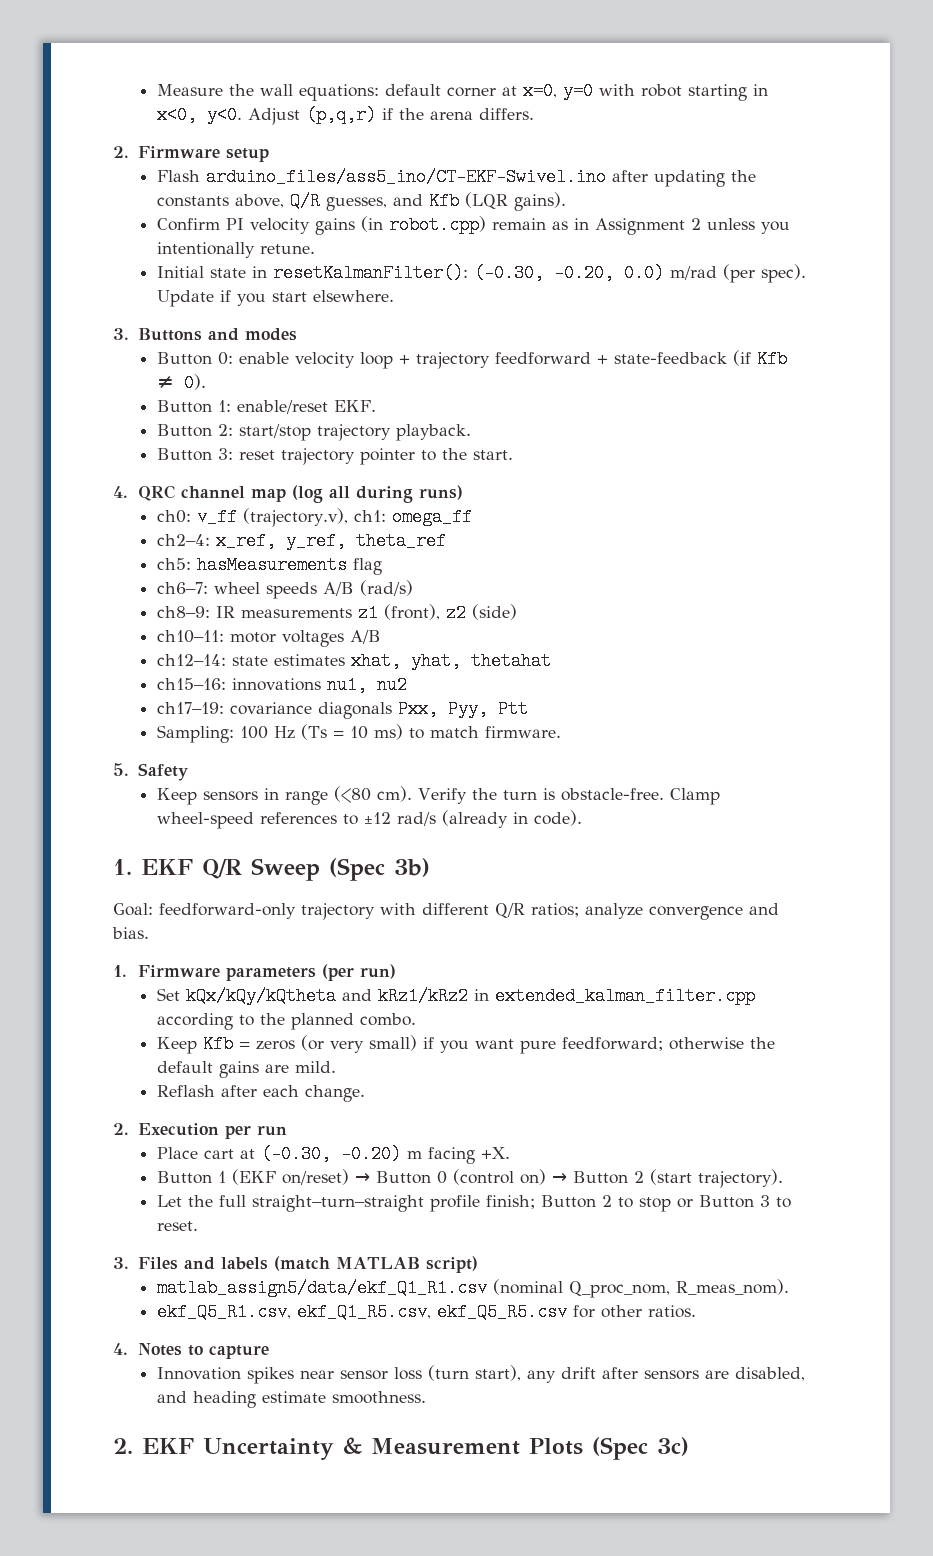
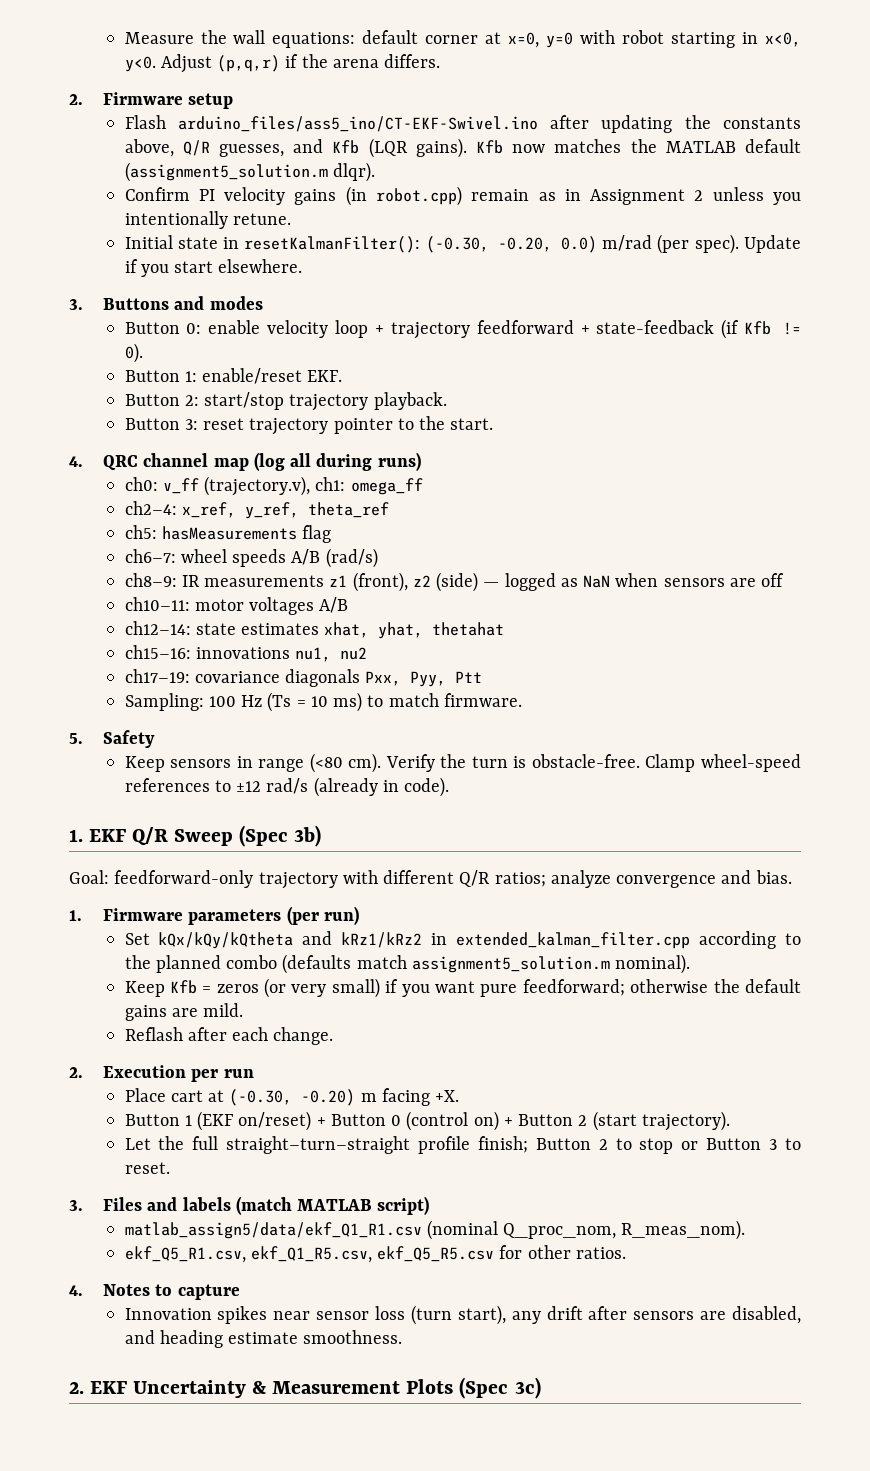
+ Kfb now matches the MATLAB default (assignment5_solution.m dlqr).
- Button 0: enable velocity loop + trajectory feedforward + state-feedback (if Kfb ≠ 0).
+ Button 0: enable velocity loop + trajectory feedforward + state-feedback (if Kfb != 0).
- ch8–9: IR measurements z1 (front), z2 (side)
+ ch8–9: IR measurements z1 (front), z2 (side) — logged as NaN when sensors are off
- Set kQx/kQy/kQtheta and kRz1/kRz2 in extended_kalman_filter.cpp according to the planned combo.
+ Set kQx/kQy/kQtheta and kRz1/kRz2 in extended_kalman_filter.cpp according to the planned combo (defaults match assignment5_solution.m nominal).
- Button 1 (EKF on/reset) → Button 0 (control on) → Button 2 (start trajectory).
+ Button 1 (EKF on/reset) + Button 0 (control on) + Button 2 (start trajectory).

